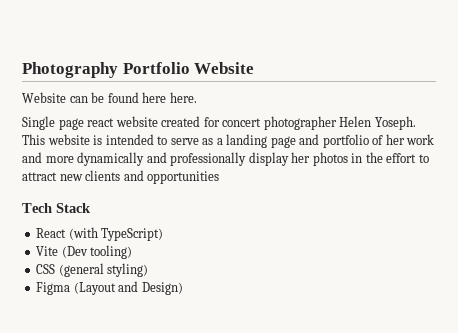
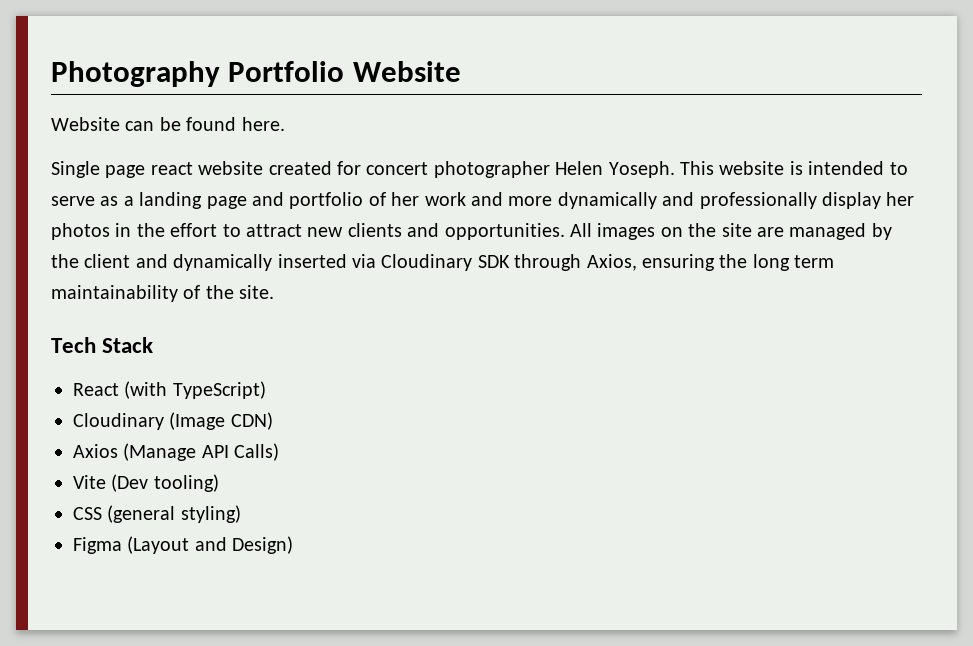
- Website can be found here here.
+ Website can be found here.
- This website is intended to serve as a landing page and portfolio of her work and more dynamically and professionally display her photos in the effort to attract new clients and opportunities
+ This website is intended to serve as a landing page and portfolio of her work and more dynamically and professionally display her photos in the effort to attract new clients and opportunities. All images on the site are managed by the client and dynamically inserted via Cloudinary SDK through Axios, ensuring the long term maintainability of the site.
+ Cloudinary (Image CDN)
+ Axios (Manage API Calls)

